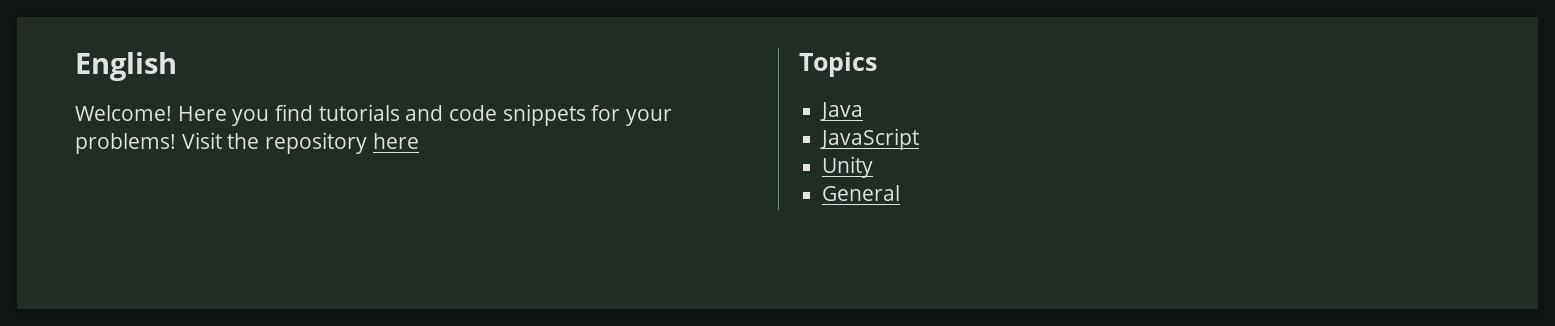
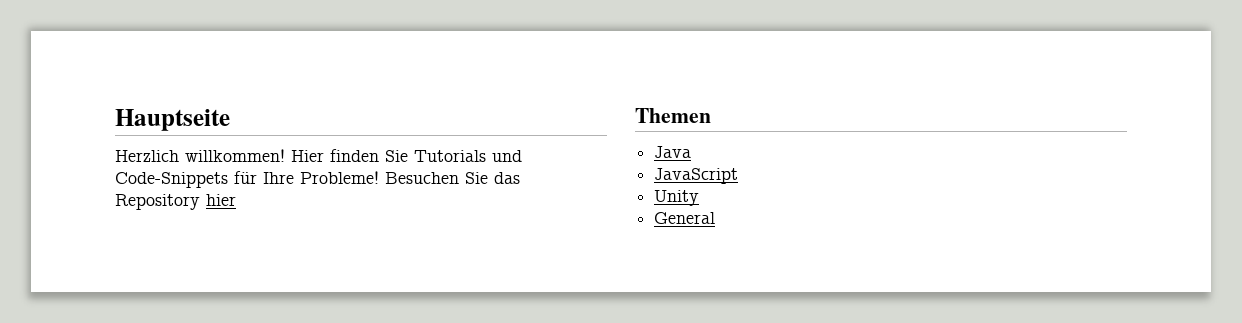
- English
- Welcome! Here you find tutorials and code snippets for your problems! Visit the repository here
- Topics
+ Hauptseite
+ Herzlich willkommen! Hier finden Sie Tutorials und Code-Snippets für Ihre Probleme! Besuchen Sie das Repository hier
+ Themen

